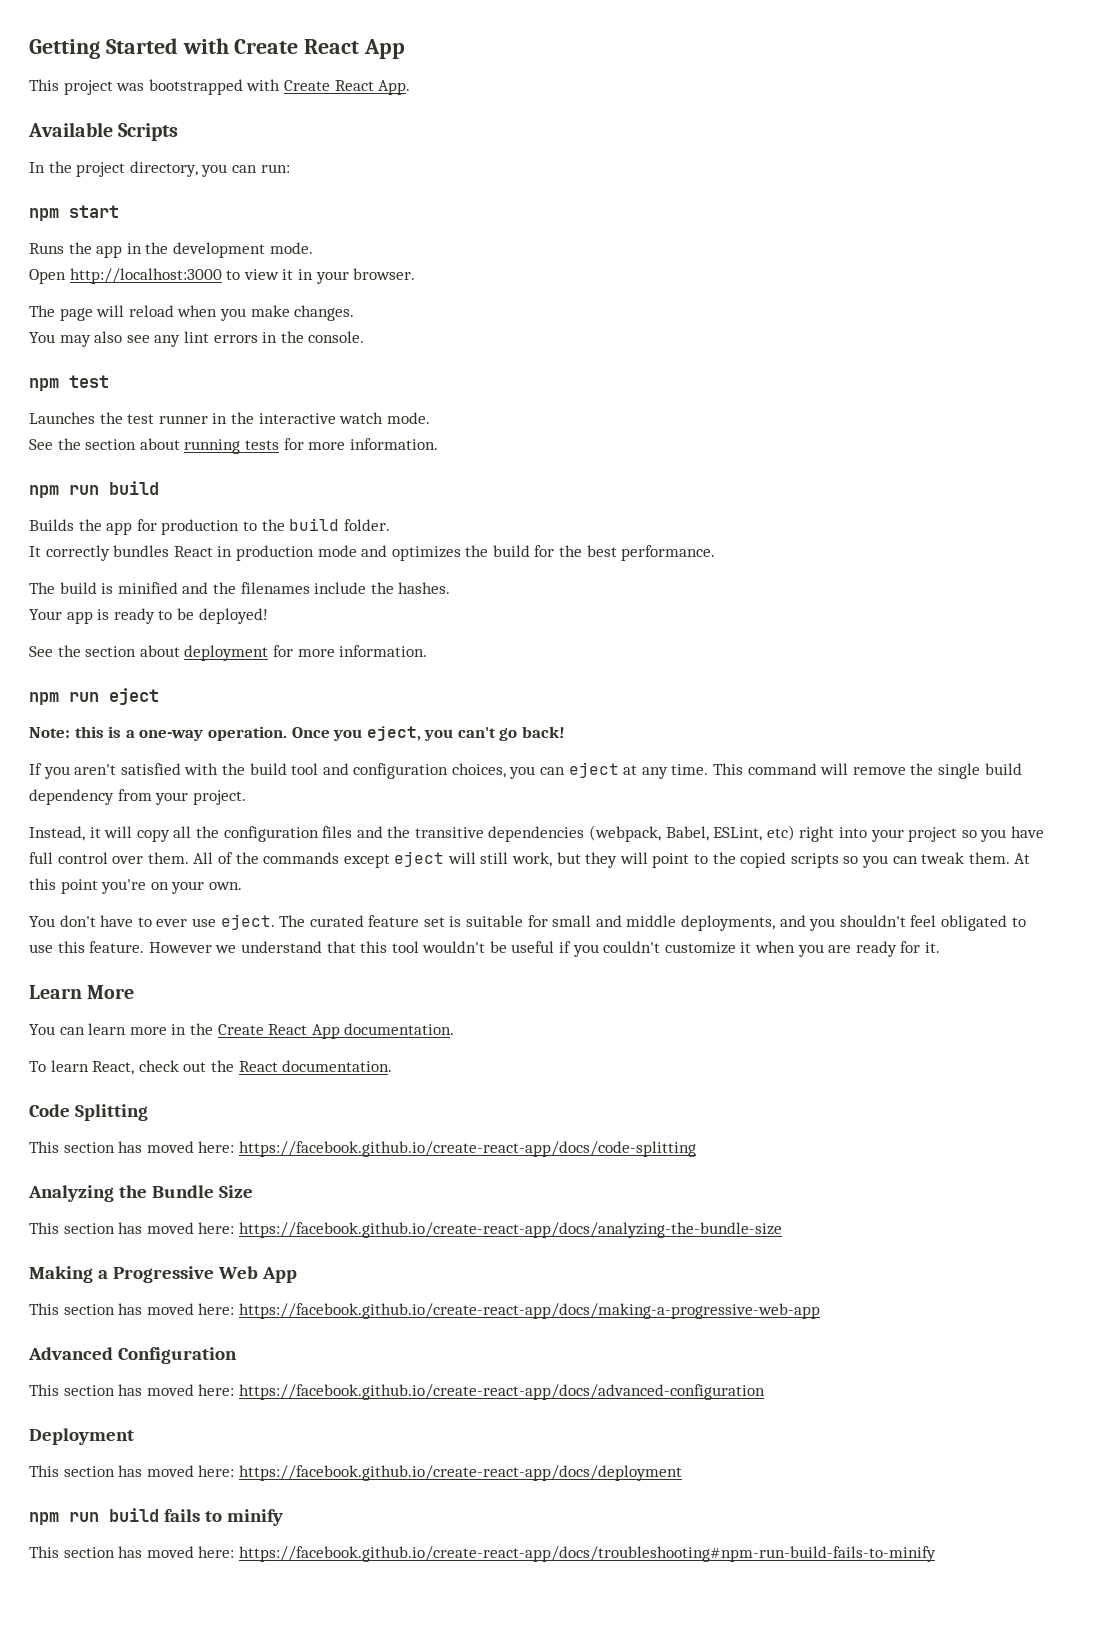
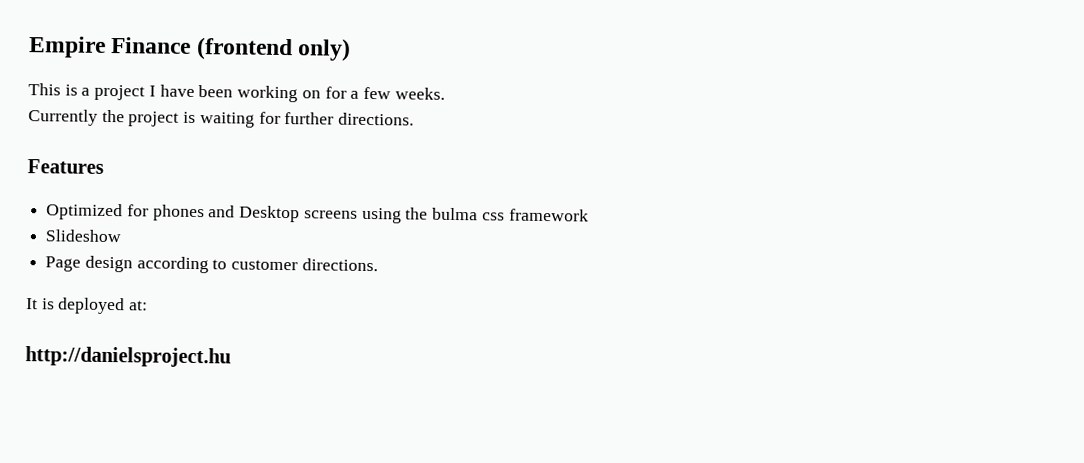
- Getting Started with Create React App
- This project was bootstrapped with Create React App.
- Available Scripts
- In the project directory, you can run:
- npm start
- Runs the app in the development mode.
- Open http://localhost:3000 to view it in your browser.
- The page will reload when you make changes.
- You may also see any lint errors in the console.
- npm test
- Launches the test runner in the interactive watch mode.
- See the section about running tests for more information.
- npm run build
- Builds the app for production to the build folder.
- It correctly bundles React in production mode and optimizes the build for the best performance.
- The build is minified and the filenames include the hashes.
- Your app is ready to be deployed!
- See the section about deployment for more information.
- npm run eject
- Note: this is a one-way operation. Once you eject, you can't go back!
- If you aren't satisfied with the build tool and configuration choices, you can eject at any time. This command will remove the single build dependency from your project.
- Instead, it will copy all the configuration files and the transitive dependencies (webpack, Babel, ESLint, etc) right into your project so you have full control over them. All of the commands except eject will still work, but they will point to the copied scripts so you can tweak them. At this point you're on your own.
- You don't have to ever use eject. The curated feature set is suitable for small and middle deployments, and you shouldn't feel obligated to use this feature. However we understand that this tool wouldn't be useful if you couldn't customize it when you are ready for it.
- Learn More
- You can learn more in the Create React App documentation.
- To learn React, check out the React documentation.
- Code Splitting
- This section has moved here: https://facebook.github.io/create-react-app/docs/code-splitting
- Analyzing the Bundle Size
- This section has moved here: https://facebook.github.io/create-react-app/docs/analyzing-the-bundle-size
- Making a Progressive Web App
- This section has moved here: https://facebook.github.io/create-react-app/docs/making-a-progressive-web-app
- Advanced Configuration
- This section has moved here: https://facebook.github.io/create-react-app/docs/advanced-configuration
- Deployment
- This section has moved here: https://facebook.github.io/create-react-app/docs/deployment
- npm run build fails to minify
- This section has moved here: https://facebook.github.io/create-react-app/docs/troubleshooting#npm-run-build-fails-to-minify
+ Empire Finance (frontend only)
+ This is a project I have been working on for a few weeks.
+ Currently the project is waiting for further directions.
+ Features
+ Optimized for phones and Desktop screens using the bulma css framework
+ Slideshow
+ Page design according to customer directions.
+ It is deployed at:
+ http://danielsproject.hu

